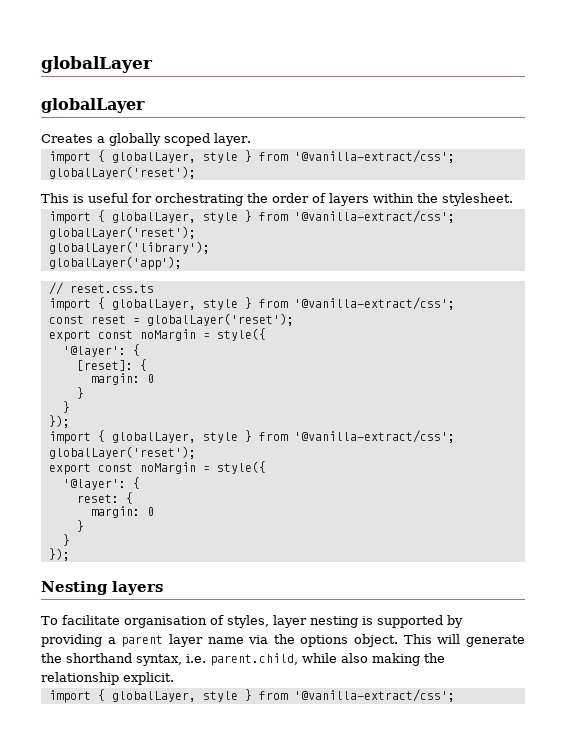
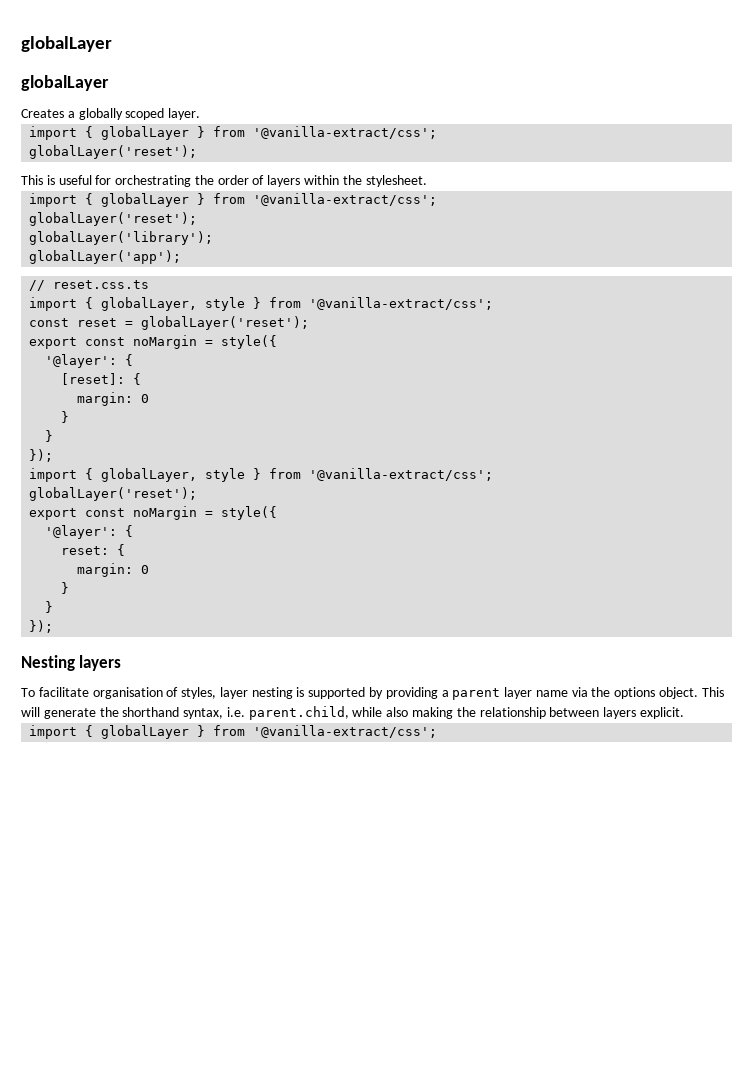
  Creates a globally scoped layer.
- import { globalLayer, style } from '@vanilla-extract/css';
+ import { globalLayer } from '@vanilla-extract/css';
  This is useful for orchestrating the order of layers within the stylesheet.
- import { globalLayer, style } from '@vanilla-extract/css';
+ import { globalLayer } from '@vanilla-extract/css';
- This will generate the shorthand syntax, i.e. parent.child, while also making the relationship explicit.
- import { globalLayer, style } from '@vanilla-extract/css';
+ This will generate the shorthand syntax, i.e. parent.child, while also making the relationship between layers explicit.
+ import { globalLayer } from '@vanilla-extract/css';

